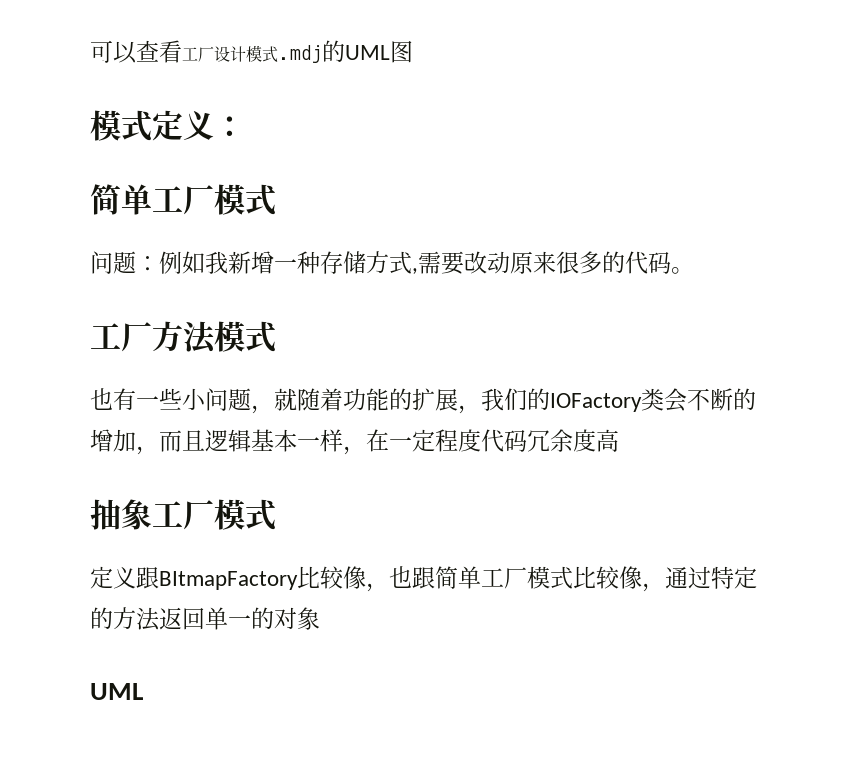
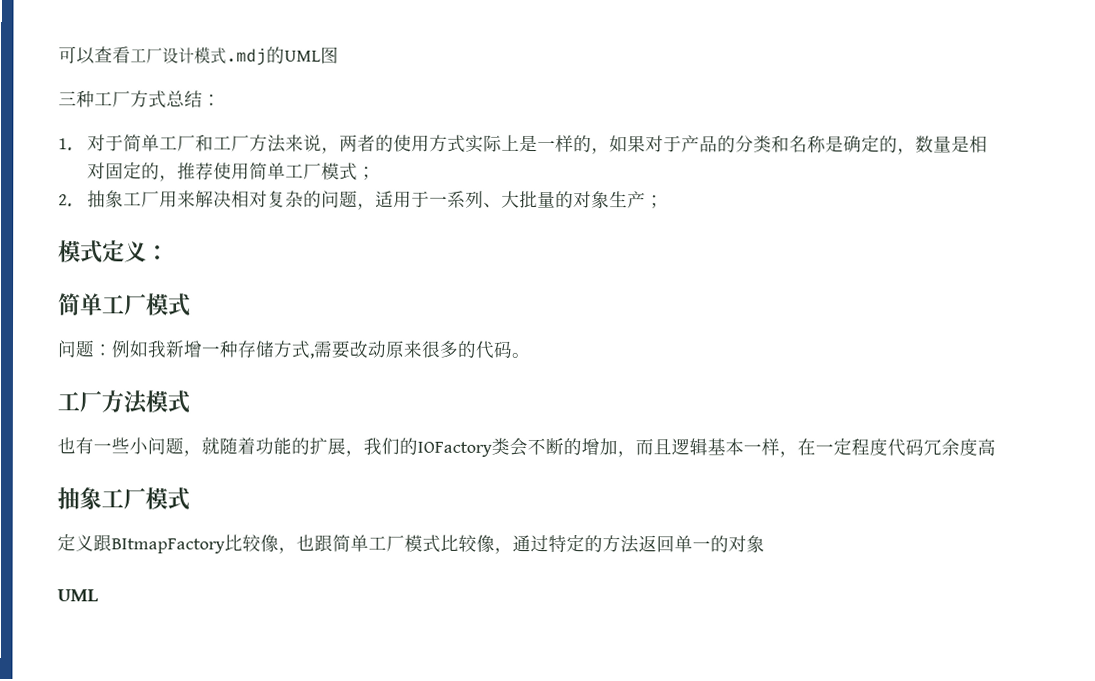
+ 三种工厂方式总结：
+ 1.对于简单工厂和工厂方法来说，两者的使用方式实际上是一样的，如果对于产品的分类和名称是确定的，数量是相对固定的，推荐使用简单工厂模式；
+ 2.抽象工厂用来解决相对复杂的问题，适用于一系列、大批量的对象生产；

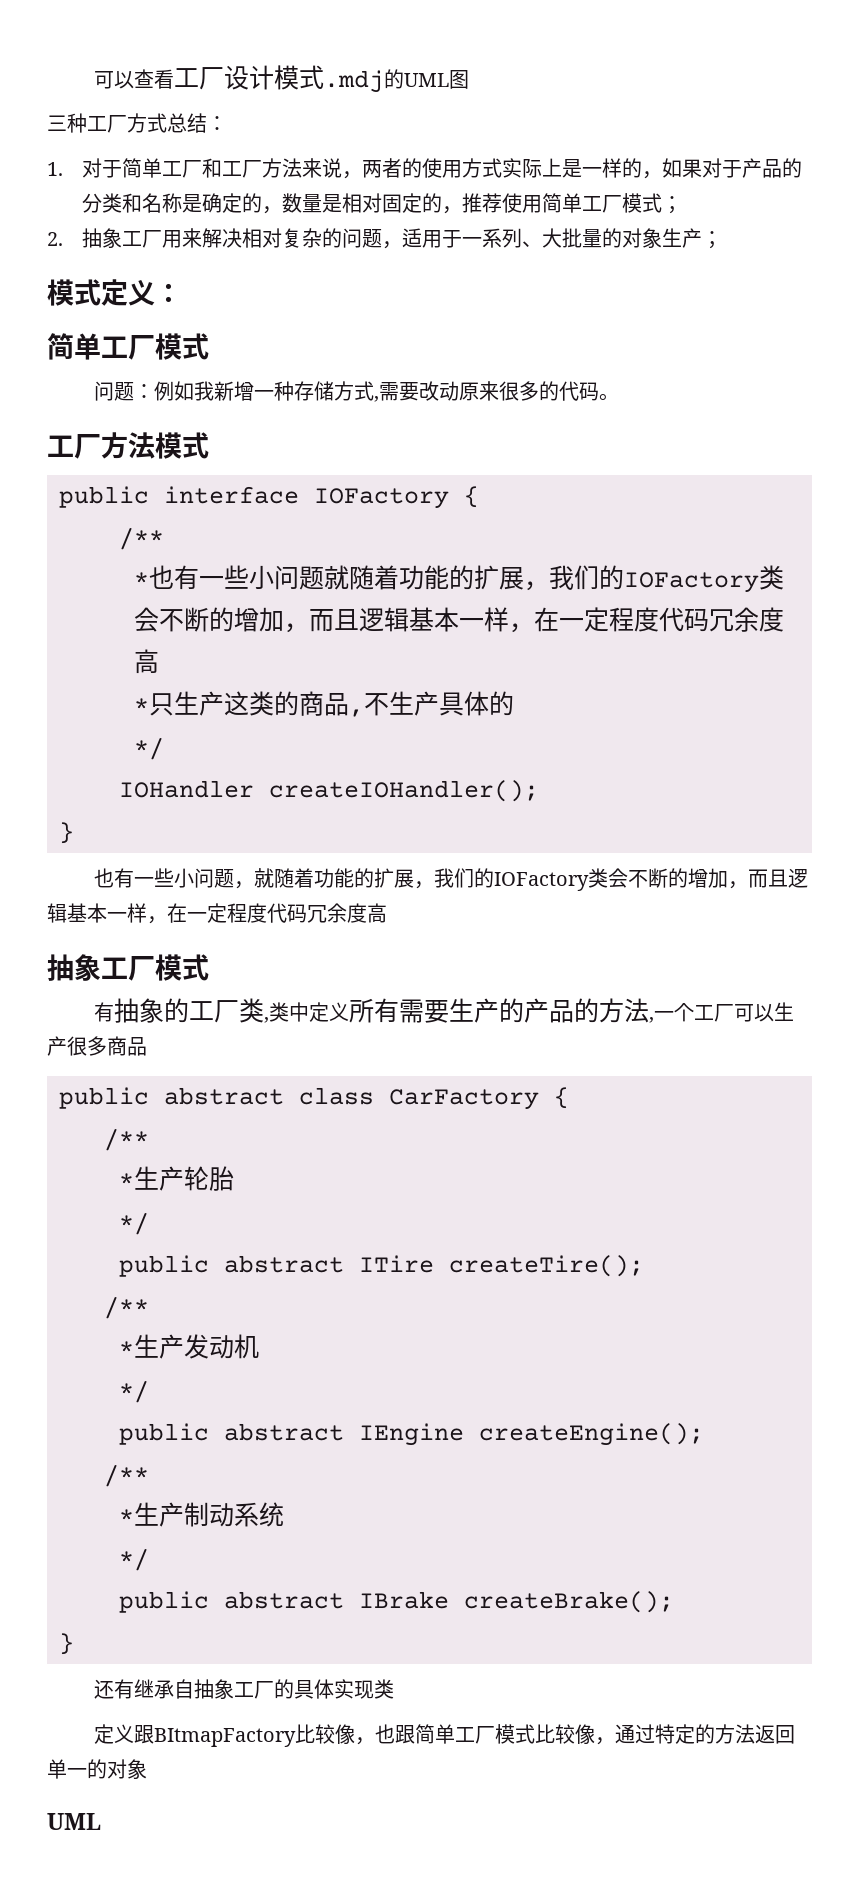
+ public interface IOFactory {
+ /**
+ *也有一些小问题就随着功能的扩展，我们的IOFactory类会不断的增加，而且逻辑基本一样，在一定程度代码冗余度高
+ *只生产这类的商品,不生产具体的
+ */
+ IOHandler createIOHandler();
+ }
+ 有抽象的工厂类,类中定义所有需要生产的产品的方法,一个工厂可以生产很多商品
+ public abstract class CarFactory {
+ /**
+ *生产轮胎
+ */
+ public abstract ITire createTire();
+ /**
+ *生产发动机
+ */
+ public abstract IEngine createEngine();
+ /**
+ *生产制动系统
+ */
+ public abstract IBrake createBrake();
+ }
+ 还有继承自抽象工厂的具体实现类

